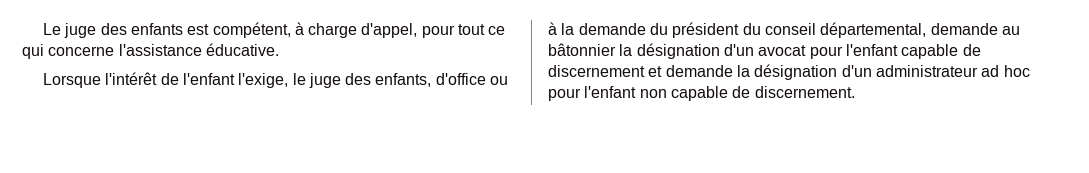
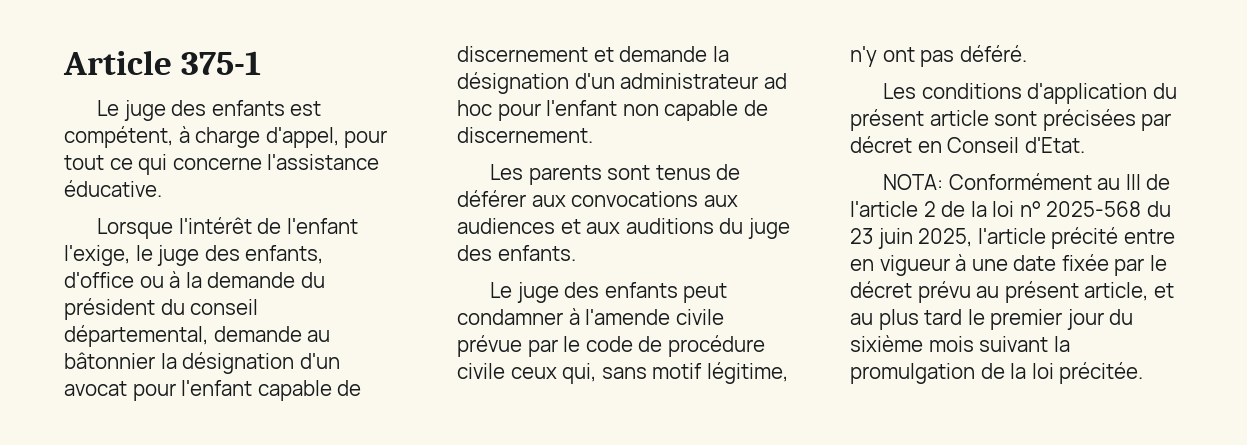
+ Article 375-1
+ Les parents sont tenus de déférer aux convocations aux audiences et aux auditions du juge des enfants.
+ Le juge des enfants peut condamner à l'amende civile prévue par le code de procédure civile ceux qui, sans motif légitime, n'y ont pas déféré.
+ Les conditions d'application du présent article sont précisées par décret en Conseil d'Etat.
+ NOTA: Conformément au III de l'article 2 de la loi n° 2025-568 du 23 juin 2025, l'article précité entre en vigueur à une date fixée par le décret prévu au présent article, et au plus tard le premier jour du sixième mois suivant la promulgation de la loi précitée.

